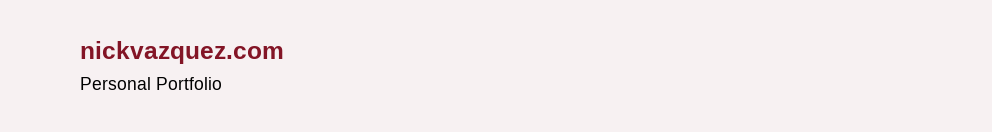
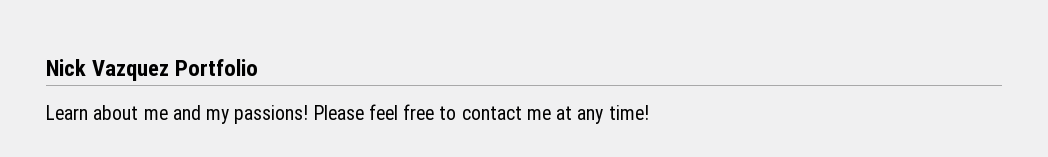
- nickvazquez.com
- Personal Portfolio
+ Nick Vazquez Portfolio
+ Learn about me and my passions! Please feel free to contact me at any time!

